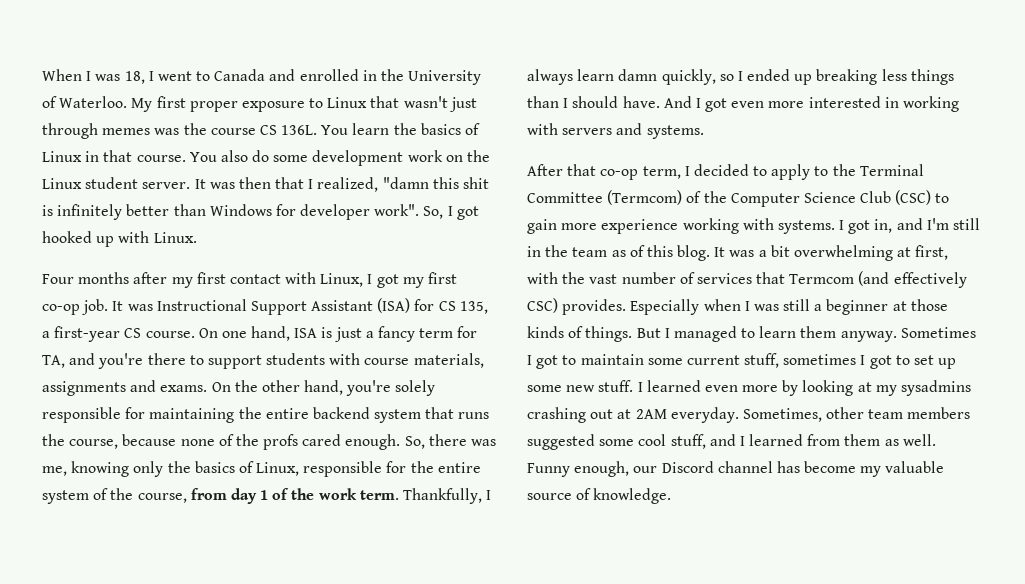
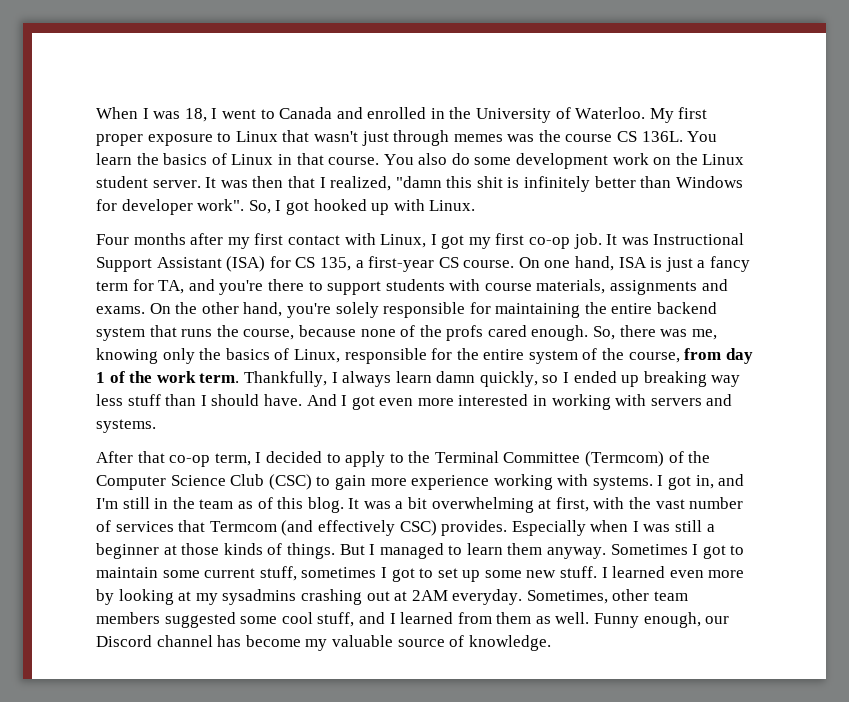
- Thankfully, I always learn damn quickly, so I ended up breaking less things than I should have.
+ Thankfully, I always learn damn quickly, so I ended up breaking way less stuff than I should have.

